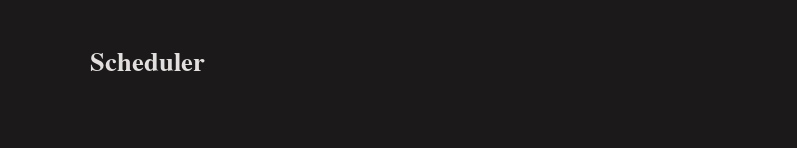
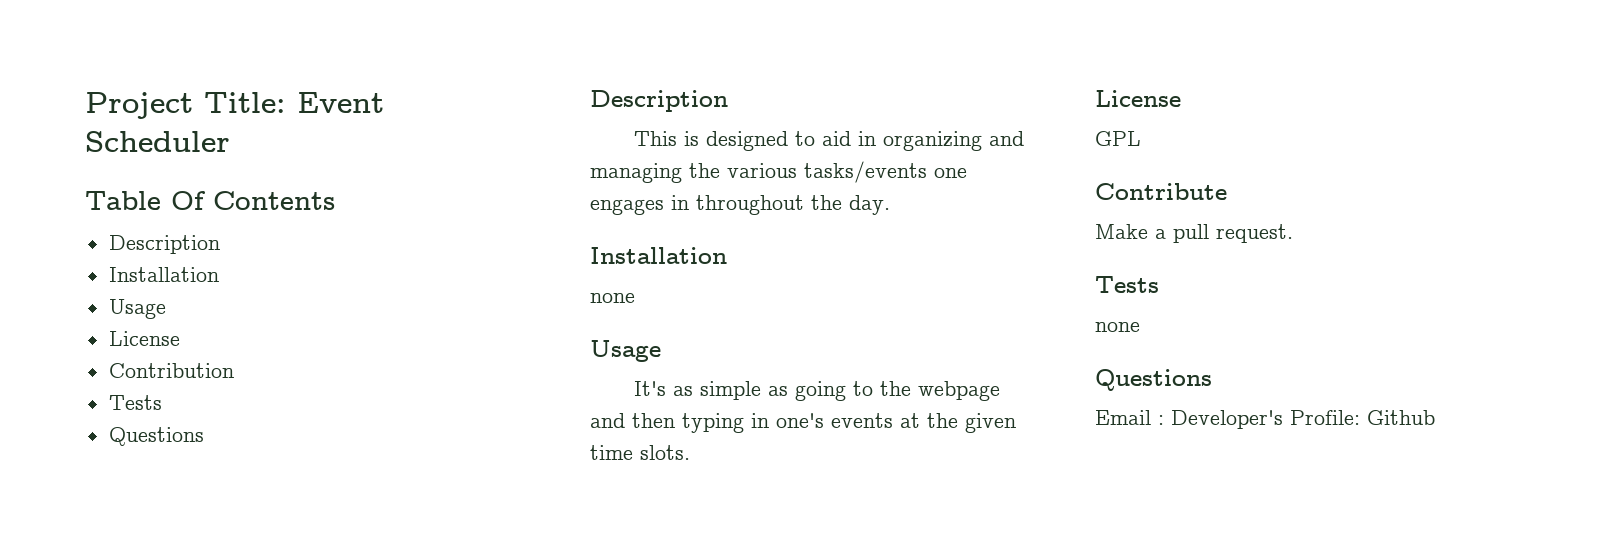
- Scheduler
+ Project Title: Event Scheduler
+ Table Of Contents
+ Description
+ Installation
+ Usage
+ License
+ Contribution
+ Tests
+ Questions
+ Description
+ This is designed to aid in organizing and managing the various tasks/events one engages in throughout the day.
+ Installation
+ none
+ Usage
+ It's as simple as going to the webpage and then typing in one's events at the given time slots.
+ License
+ GPL
+ Contribute
+ Make a pull request.
+ Tests
+ none
+ Questions
+ Email : Developer's Profile: Github

